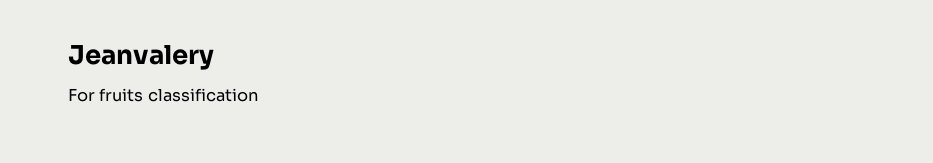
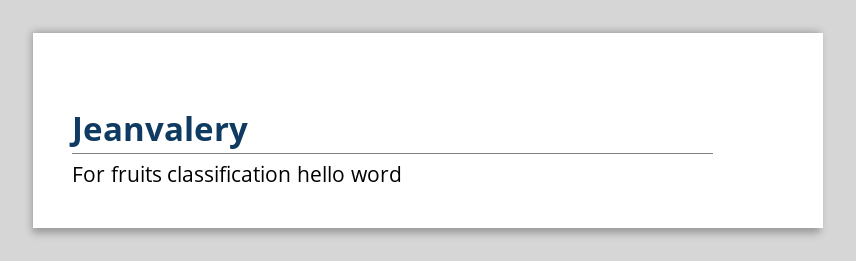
- For fruits classification
+ For fruits classification hello word

